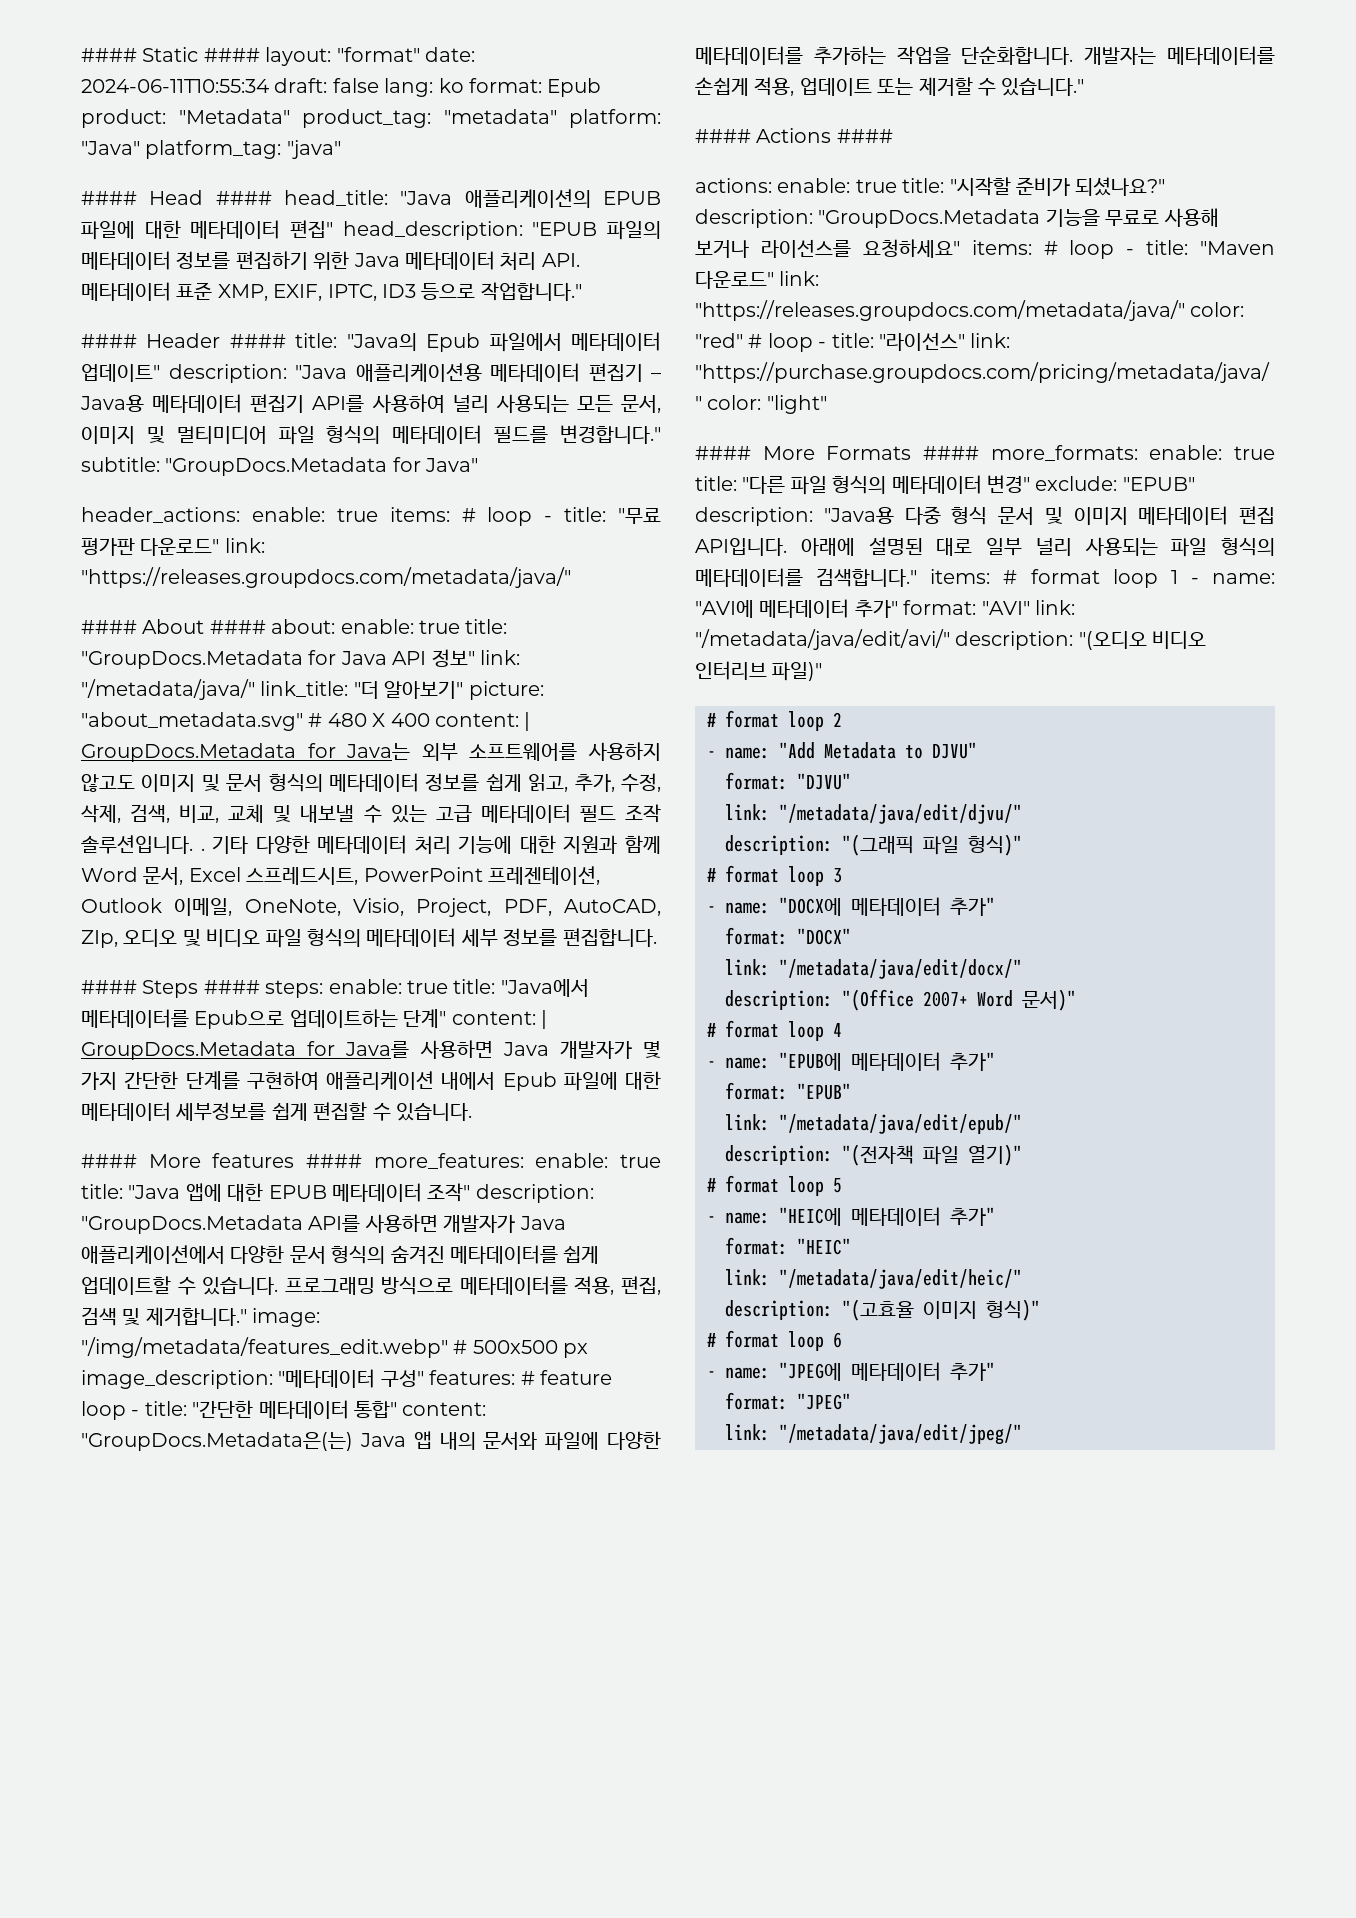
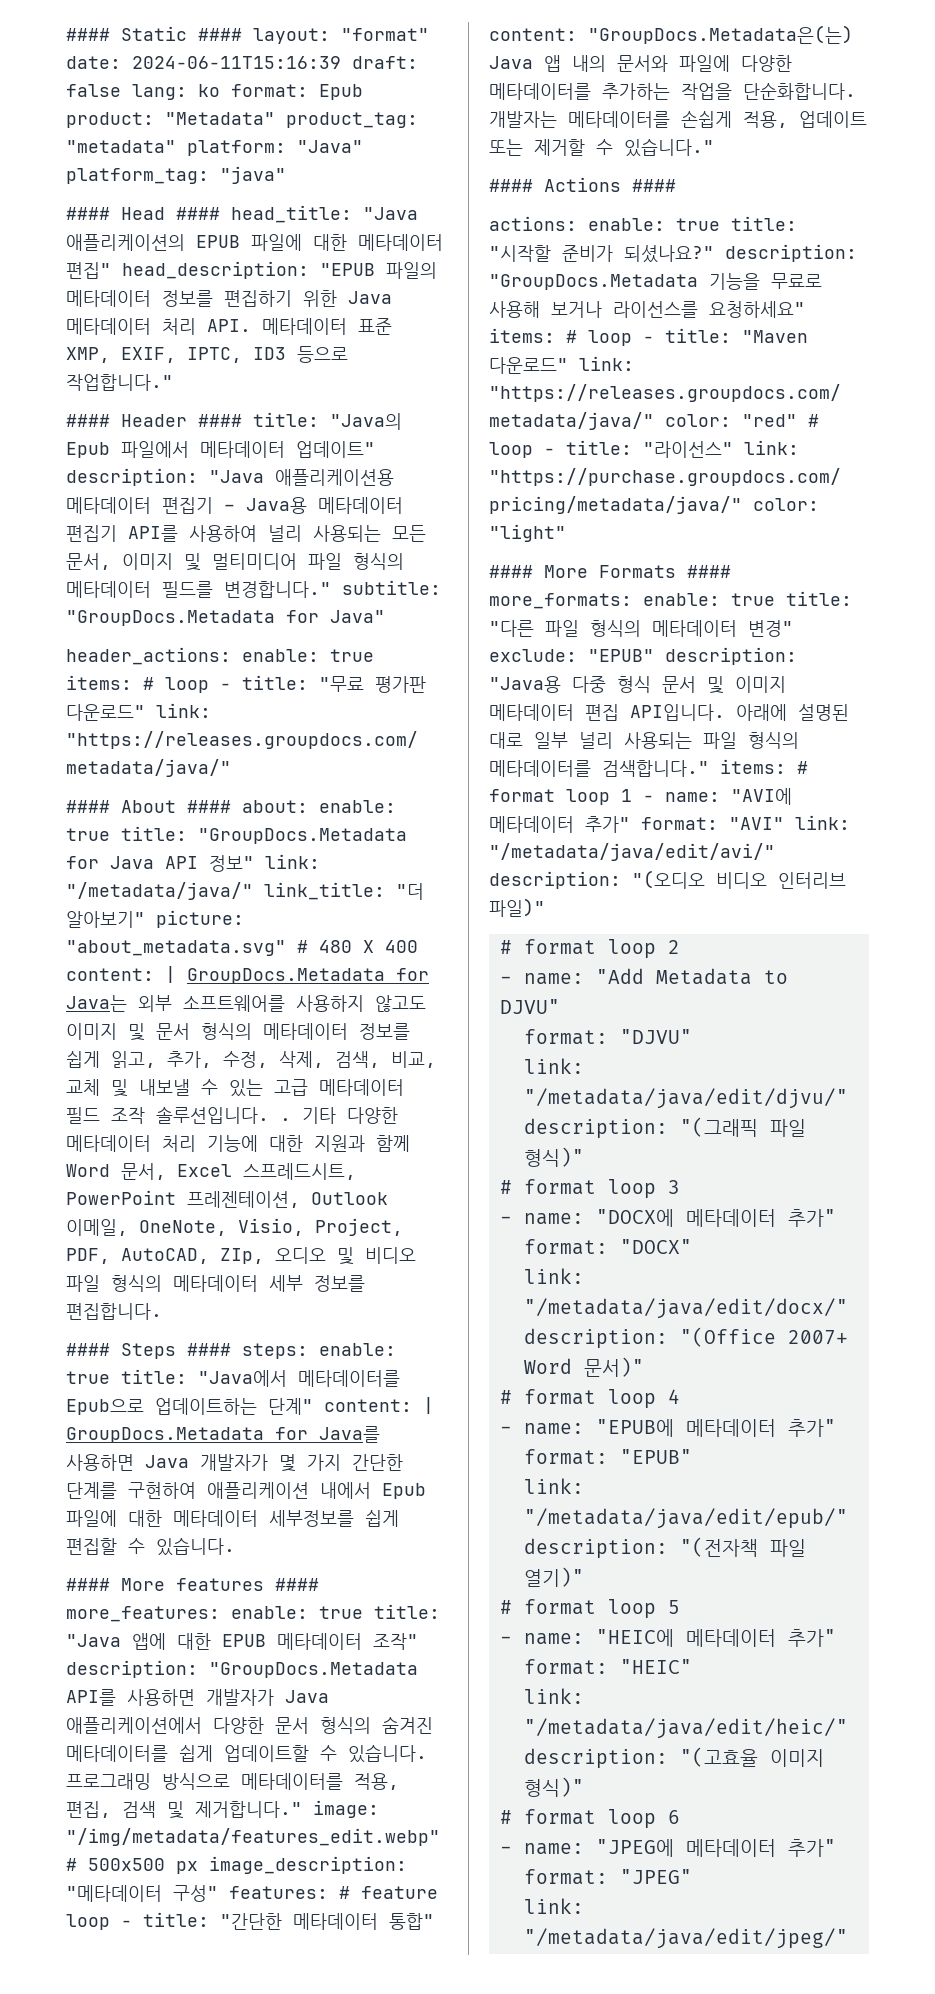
- #### Static #### layout: "format" date: 2024-06-11T10:55:34 draft: false lang: ko format: Epub product: "Metadata" product_tag: "metadata" platform: "Java" platform_tag: "java"
+ #### Static #### layout: "format" date: 2024-06-11T15:16:39 draft: false lang: ko format: Epub product: "Metadata" product_tag: "metadata" platform: "Java" platform_tag: "java"

